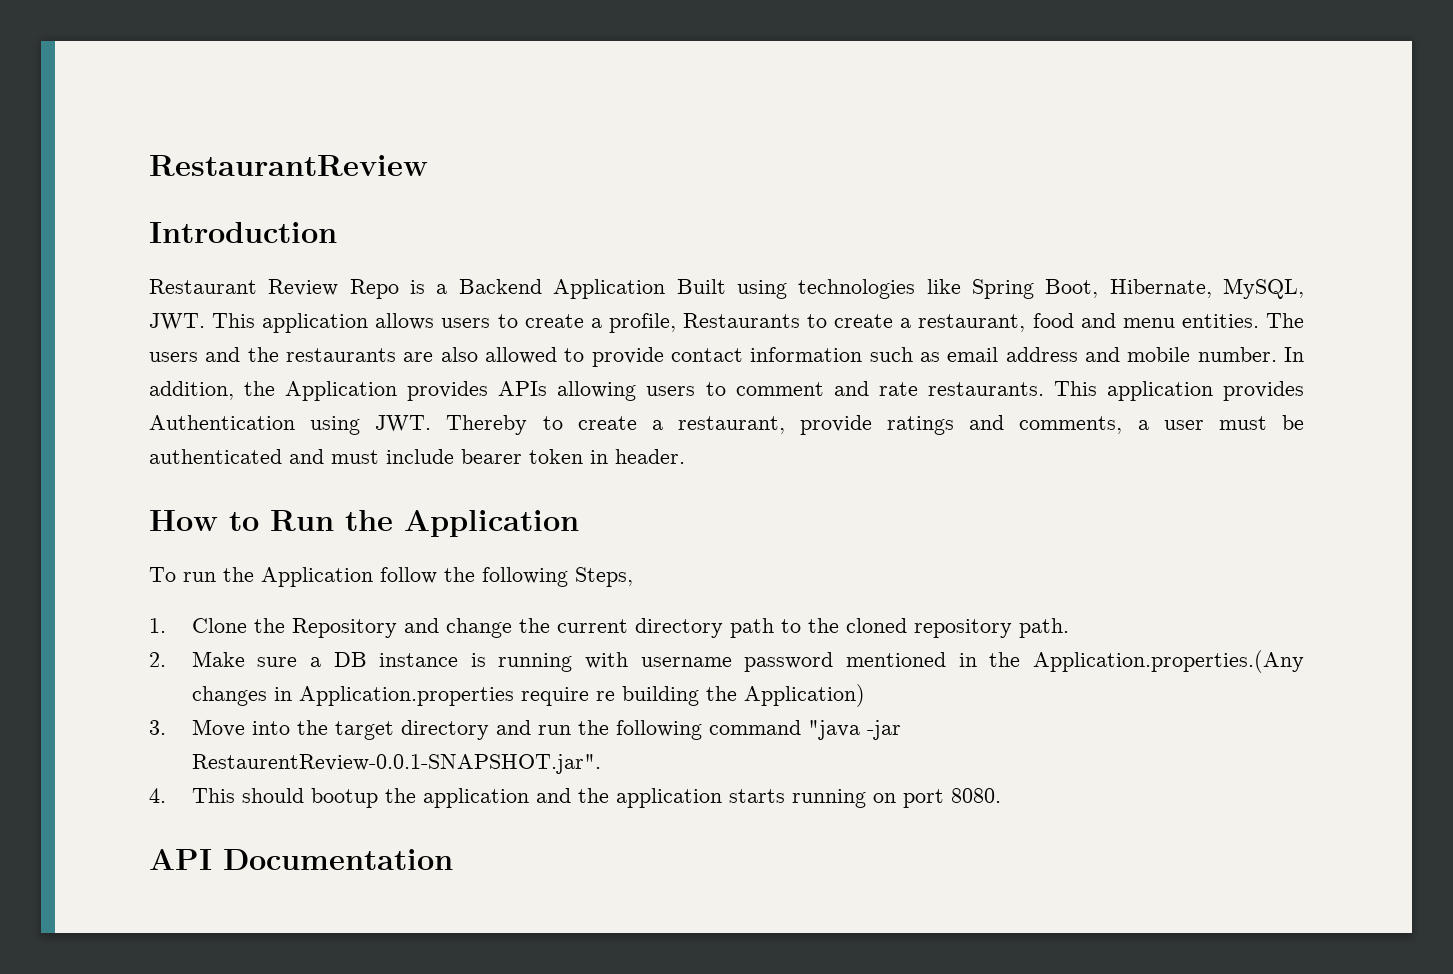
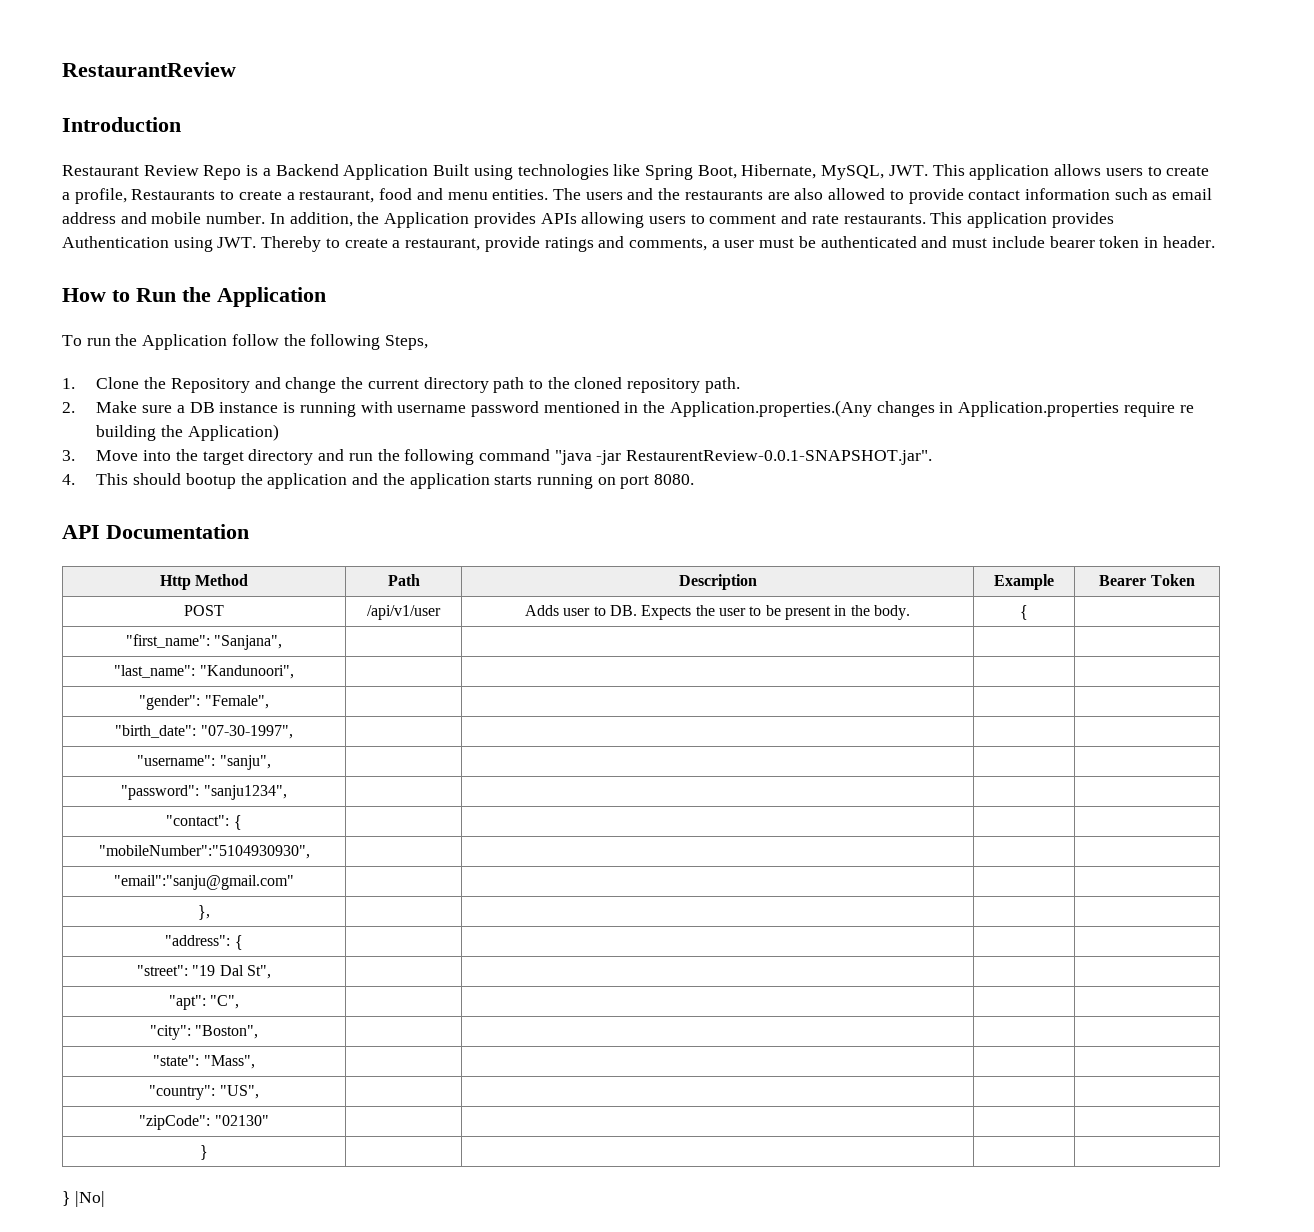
+ Http Method | Path | Description | Example | Bearer Token
+ POST | /api/v1/user | Adds user to DB. Expects the user to be present in the body. | { |
+ "first_name": "Sanjana", | | | |
+ "last_name": "Kandunoori", | | | |
+ "gender": "Female", | | | |
+ "birth_date": "07-30-1997", | | | |
+ "username": "sanju", | | | |
+ "password": "sanju1234", | | | |
+ "contact": { | | | |
+ "mobileNumber":"5104930930", | | | |
+ "email":"sanju@gmail.com" | | | |
+ }, | | | |
+ "address": { | | | |
+ "street": "19 Dal St", | | | |
+ "apt": "C", | | | |
+ "city": "Boston", | | | |
+ "state": "Mass", | | | |
+ "country": "US", | | | |
+ "zipCode": "02130" | | | |
+ } | | | |
+ } |No|

